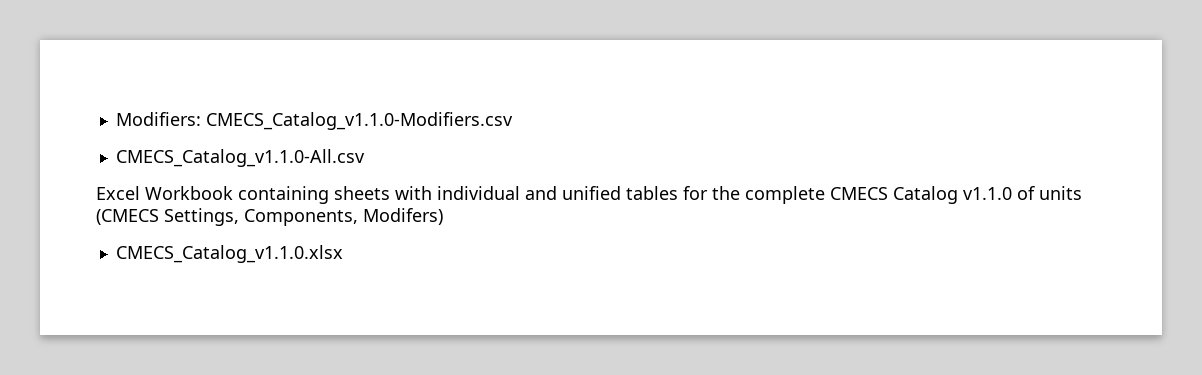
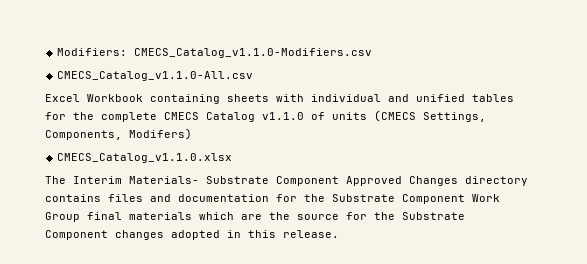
+ The Interim Materials- Substrate Component Approved Changes directory contains files and documentation for the Substrate Component Work Group final materials which are the source for the Substrate Component changes adopted in this release.

